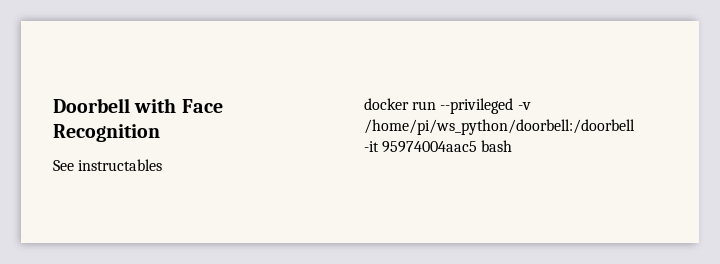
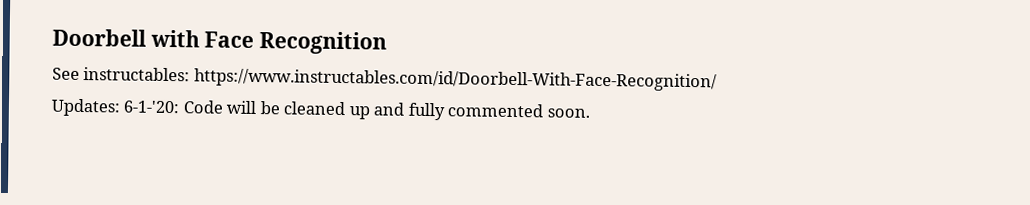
- See instructables
- docker run --privileged -v /home/pi/ws_python/doorbell:/doorbell -it 95974004aac5 bash
+ See instructables: https://www.instructables.com/id/Doorbell-With-Face-Recognition/
+ Updates: 6-1-'20: Code will be cleaned up and fully commented soon.

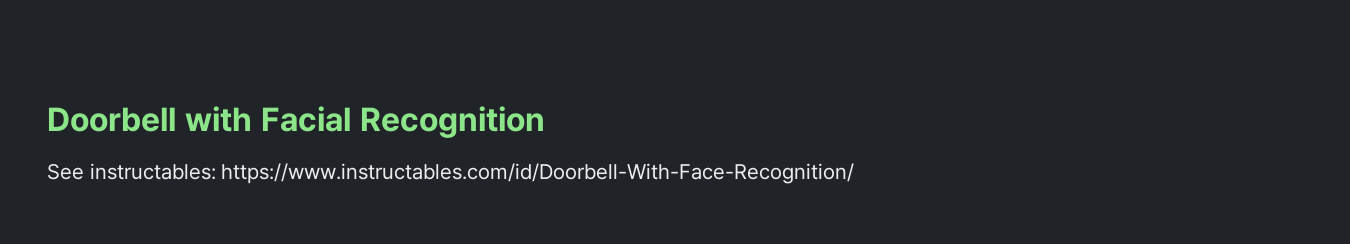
- Doorbell with Face Recognition
+ Doorbell with Facial Recognition
- Updates: 6-1-'20: Code will be cleaned up and fully commented soon.

